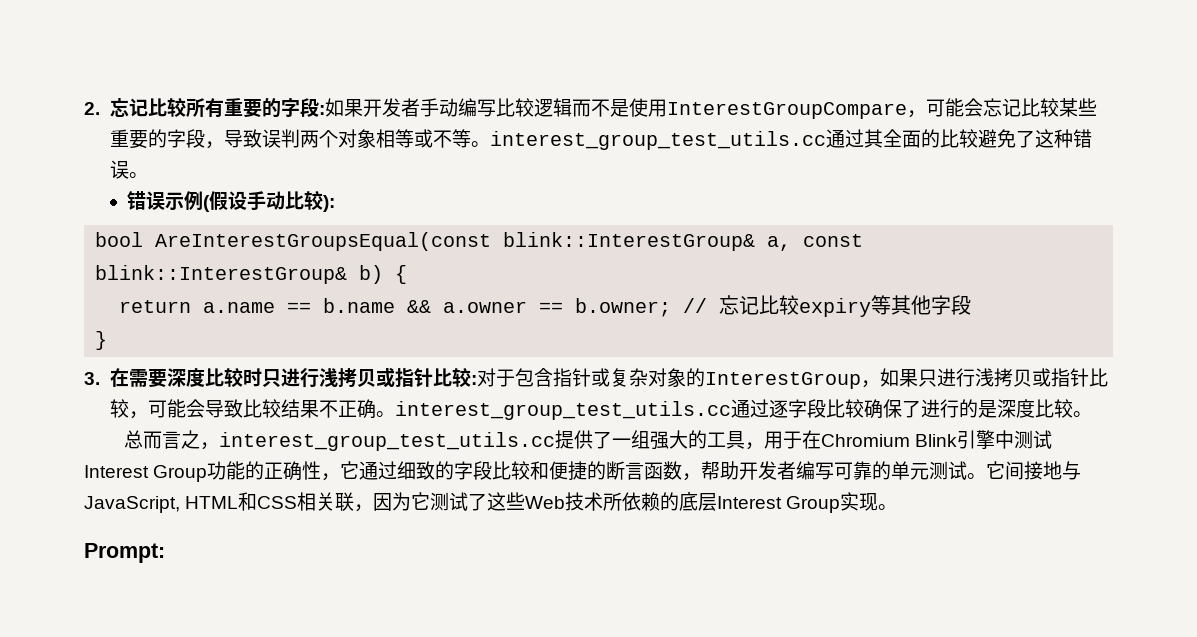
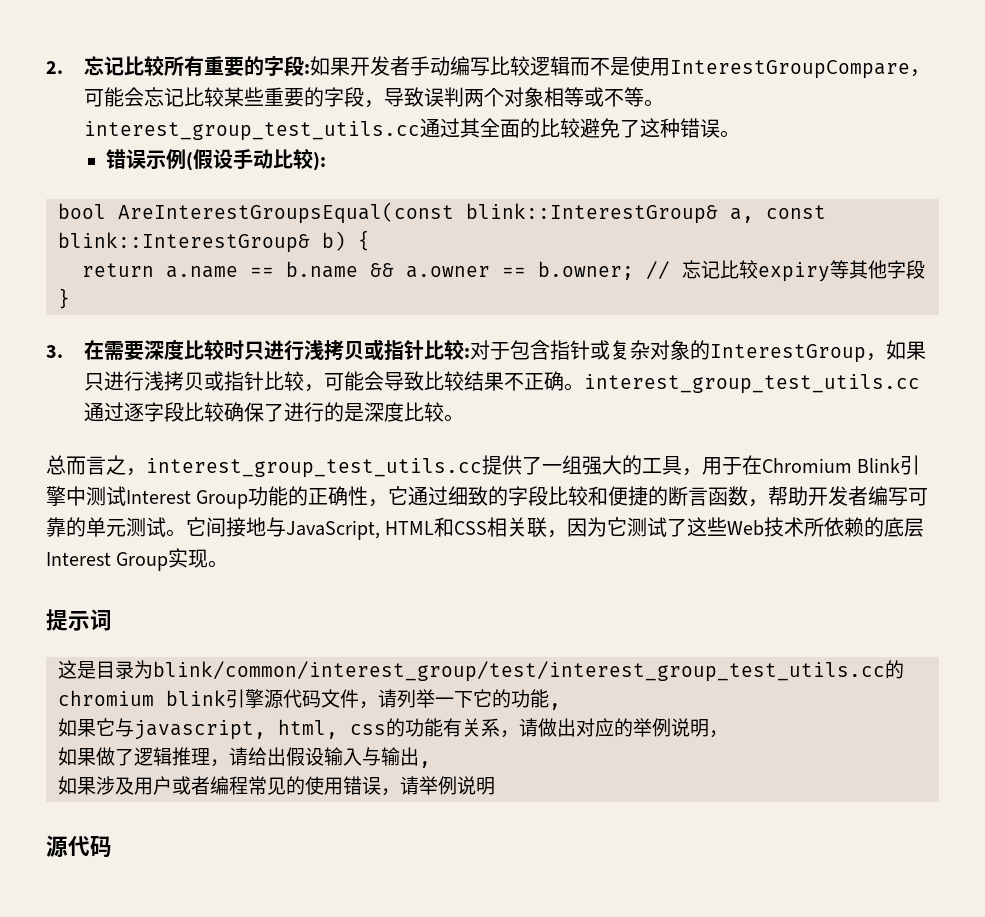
- Prompt:
+ 提示词
+ 这是目录为blink/common/interest_group/test/interest_group_test_utils.cc的chromium blink引擎源代码文件，请列举一下它的功能,
+ 如果它与javascript, html, css的功能有关系，请做出对应的举例说明，
+ 如果做了逻辑推理，请给出假设输入与输出,
+ 如果涉及用户或者编程常见的使用错误，请举例说明
+ 源代码

